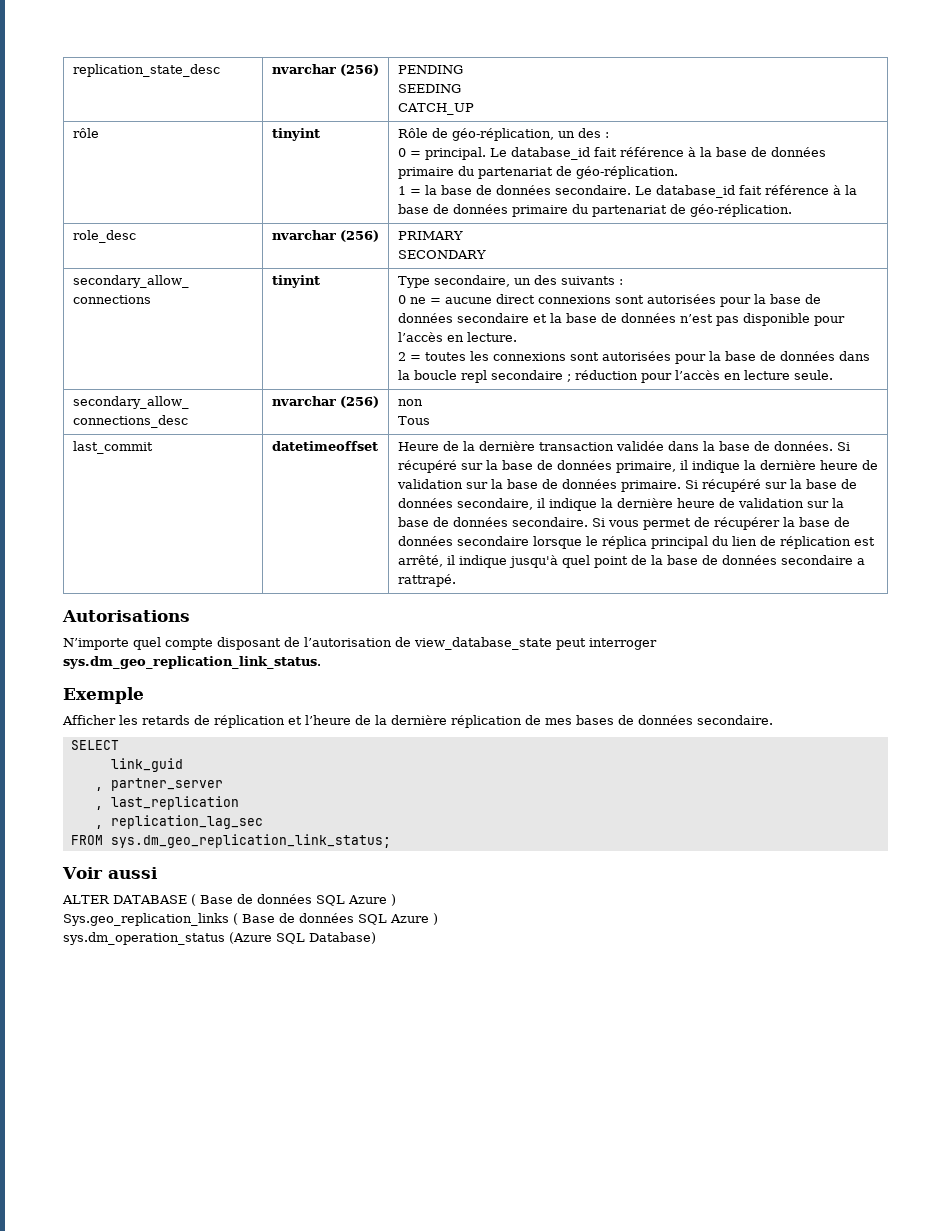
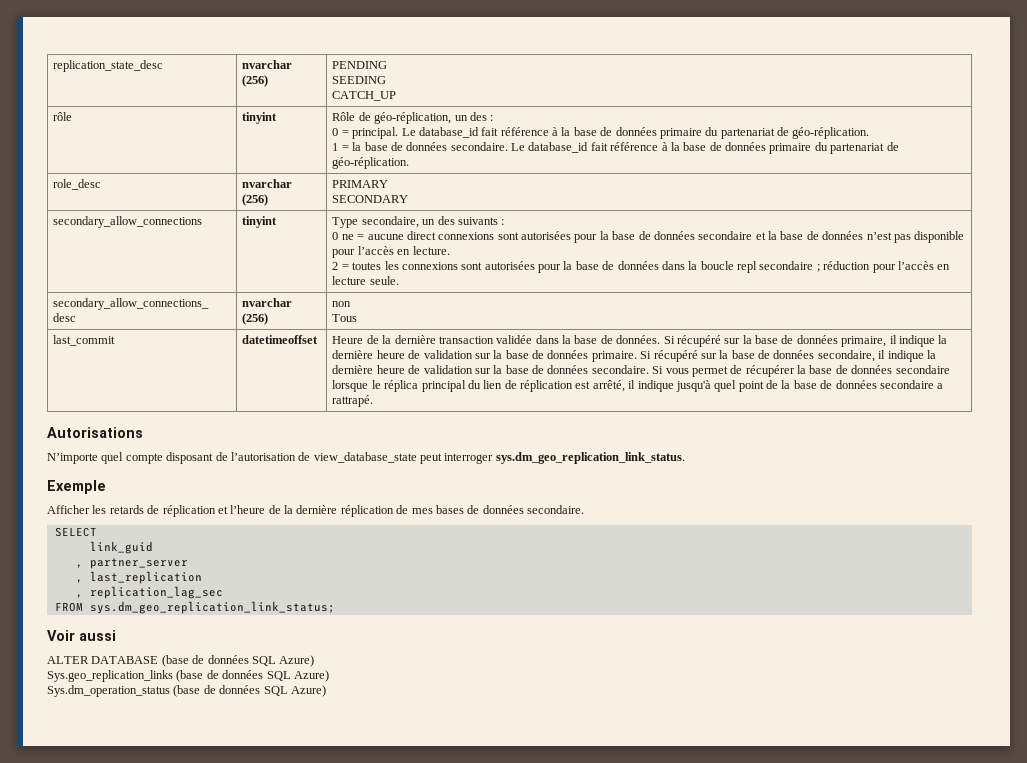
- ALTER DATABASE ( Base de données SQL Azure )
+ ALTER DATABASE (base de données SQL Azure)
- Sys.geo_replication_links ( Base de données SQL Azure )
- sys.dm_operation_status (Azure SQL Database)
+ Sys.geo_replication_links (base de données SQL Azure)
+ Sys.dm_operation_status (base de données SQL Azure)

